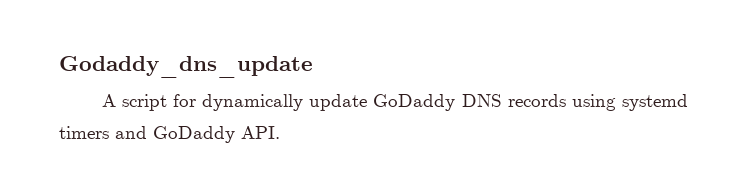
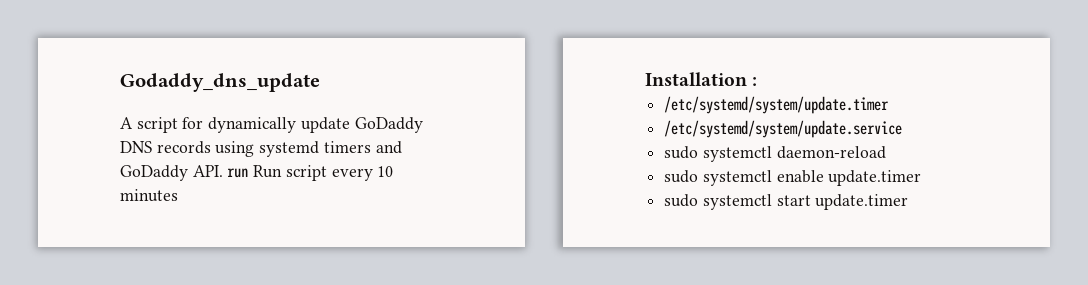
- A script for dynamically update GoDaddy DNS records using systemd timers and GoDaddy API.
+ A script for dynamically update GoDaddy DNS records using systemd timers and GoDaddy API. run Run script every 10 minutes
+ Installation :
+ /etc/systemd/system/update.timer
+ /etc/systemd/system/update.service
+ sudo systemctl daemon-reload
+ sudo systemctl enable update.timer
+ sudo systemctl start update.timer

